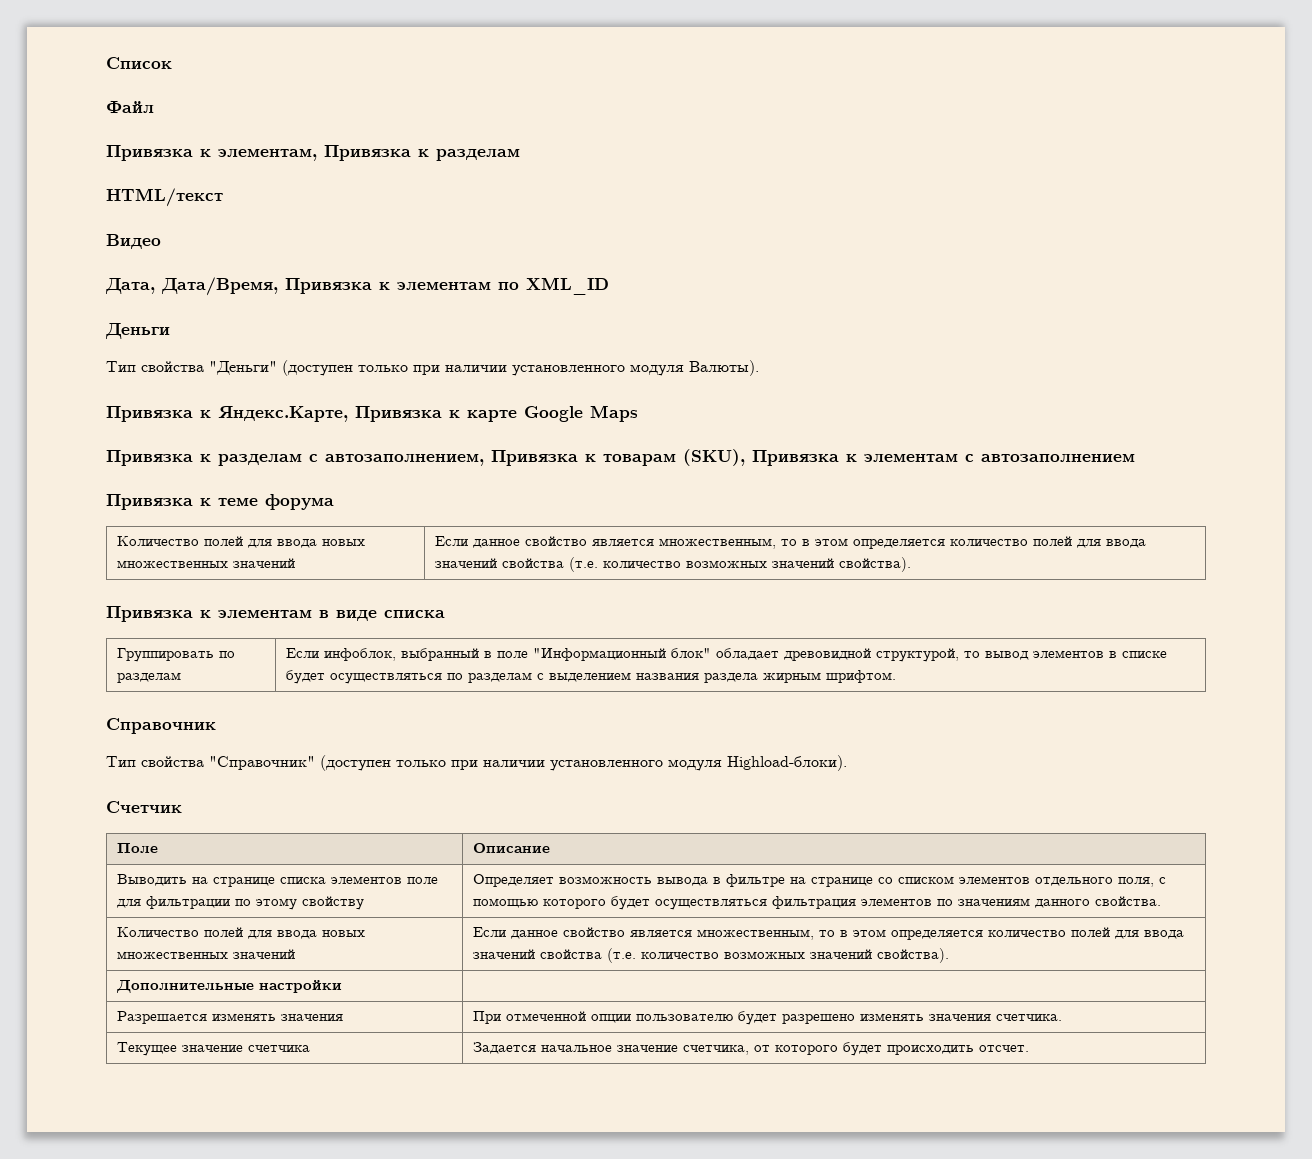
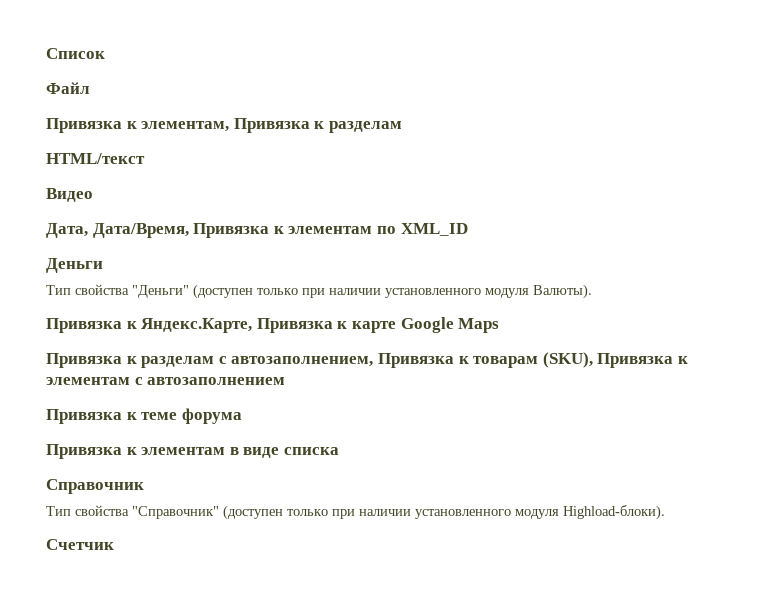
  Привязка к теме форума
- Количество полей для ввода новых множественных значений | Если данное свойство является множественным, то в этом определяется количество полей для ввода значений свойства (т.е. количество возможных значений свойства).
- Группировать по разделам | Если инфоблок, выбранный в поле "Информационный блок" обладает древовидной структурой, то вывод элементов в списке будет осуществляться по разделам с выделением названия раздела жирным шрифтом.
- Поле | Описание
- Выводить на странице списка элементов поле для фильтрации по этому свойству | Определяет возможность вывода в фильтре на странице со списком элементов отдельного поля, с помощью которого будет осуществляться фильтрация элементов по значениям данного свойства.
- Количество полей для ввода новых множественных значений | Если данное свойство является множественным, то в этом определяется количество полей для ввода значений свойства (т.е. количество возможных значений свойства).
- Дополнительные настройки |
- Разрешается изменять значения | При отмеченной опции пользователю будет разрешено изменять значения счетчика.
- Текущее значение счетчика | Задается начальное значение счетчика, от которого будет происходить отсчет.

